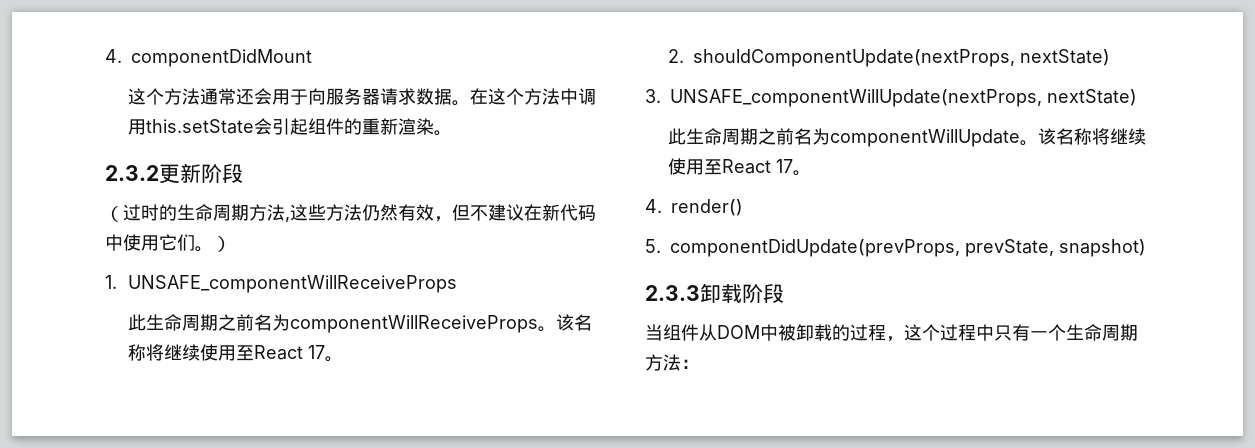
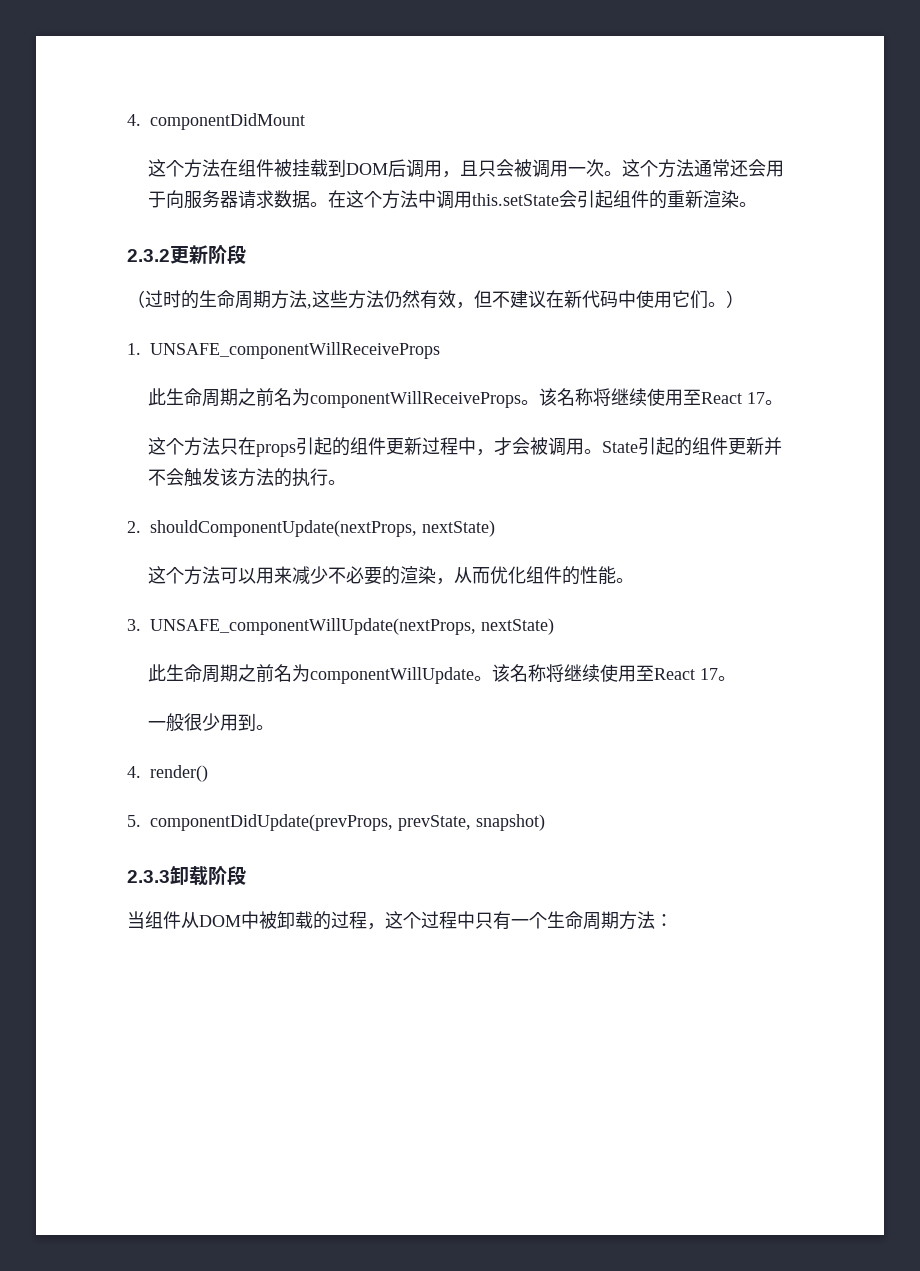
- 这个方法通常还会用于向服务器请求数据。
+ 这个方法在组件被挂载到DOM后调用，且只会被调用一次。这个方法通常还会用于向服务器请求数据。
+ 这个方法只在props引起的组件更新过程中，才会被调用。State引起的组件更新并不会触发该方法的执行。
  2. shouldComponentUpdate(nextProps, nextState)
+ 这个方法可以用来减少不必要的渲染，从而优化组件的性能。
+ 一般很少用到。

